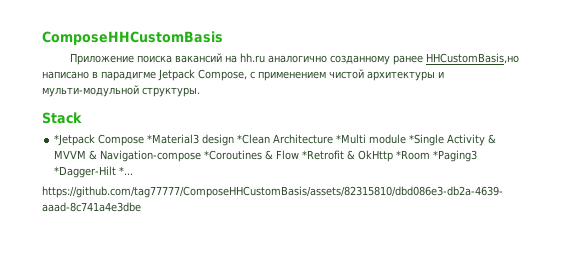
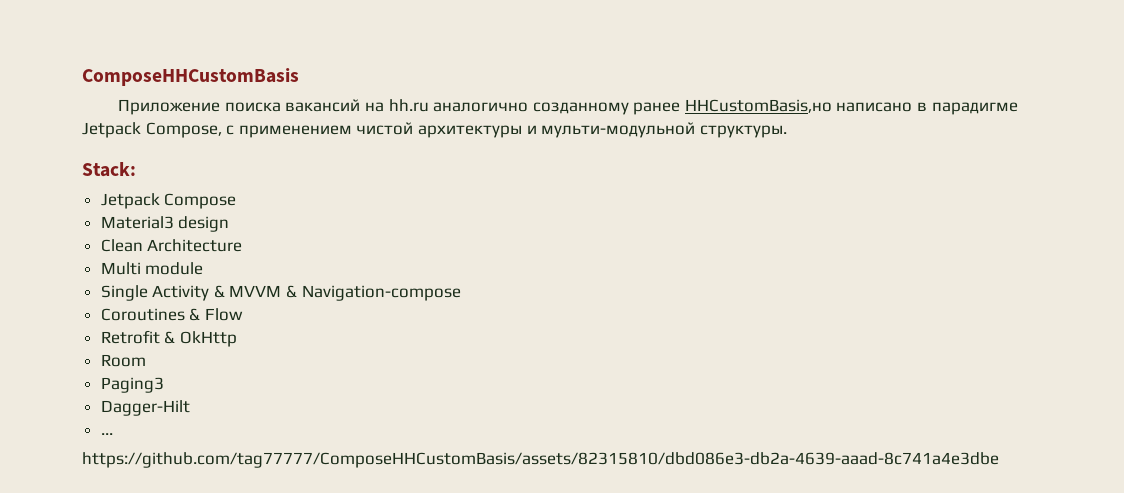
- Stack
- *Jetpack Compose *Material3 design *Clean Architecture *Multi module *Single Activity & MVVM & Navigation-compose *Coroutines & Flow *Retrofit & OkHttp *Room *Paging3 *Dagger-Hilt *...
+ Stack:
+ Jetpack Compose
+ Material3 design
+ Clean Architecture
+ Multi module
+ Single Activity & MVVM & Navigation-compose
+ Coroutines & Flow
+ Retrofit & OkHttp
+ Room
+ Paging3
+ Dagger-Hilt
+ ...

